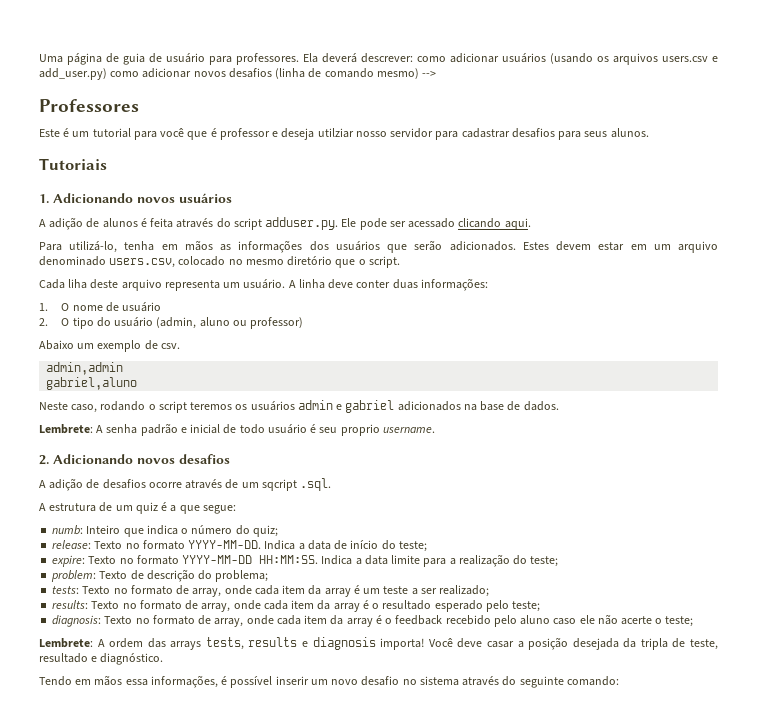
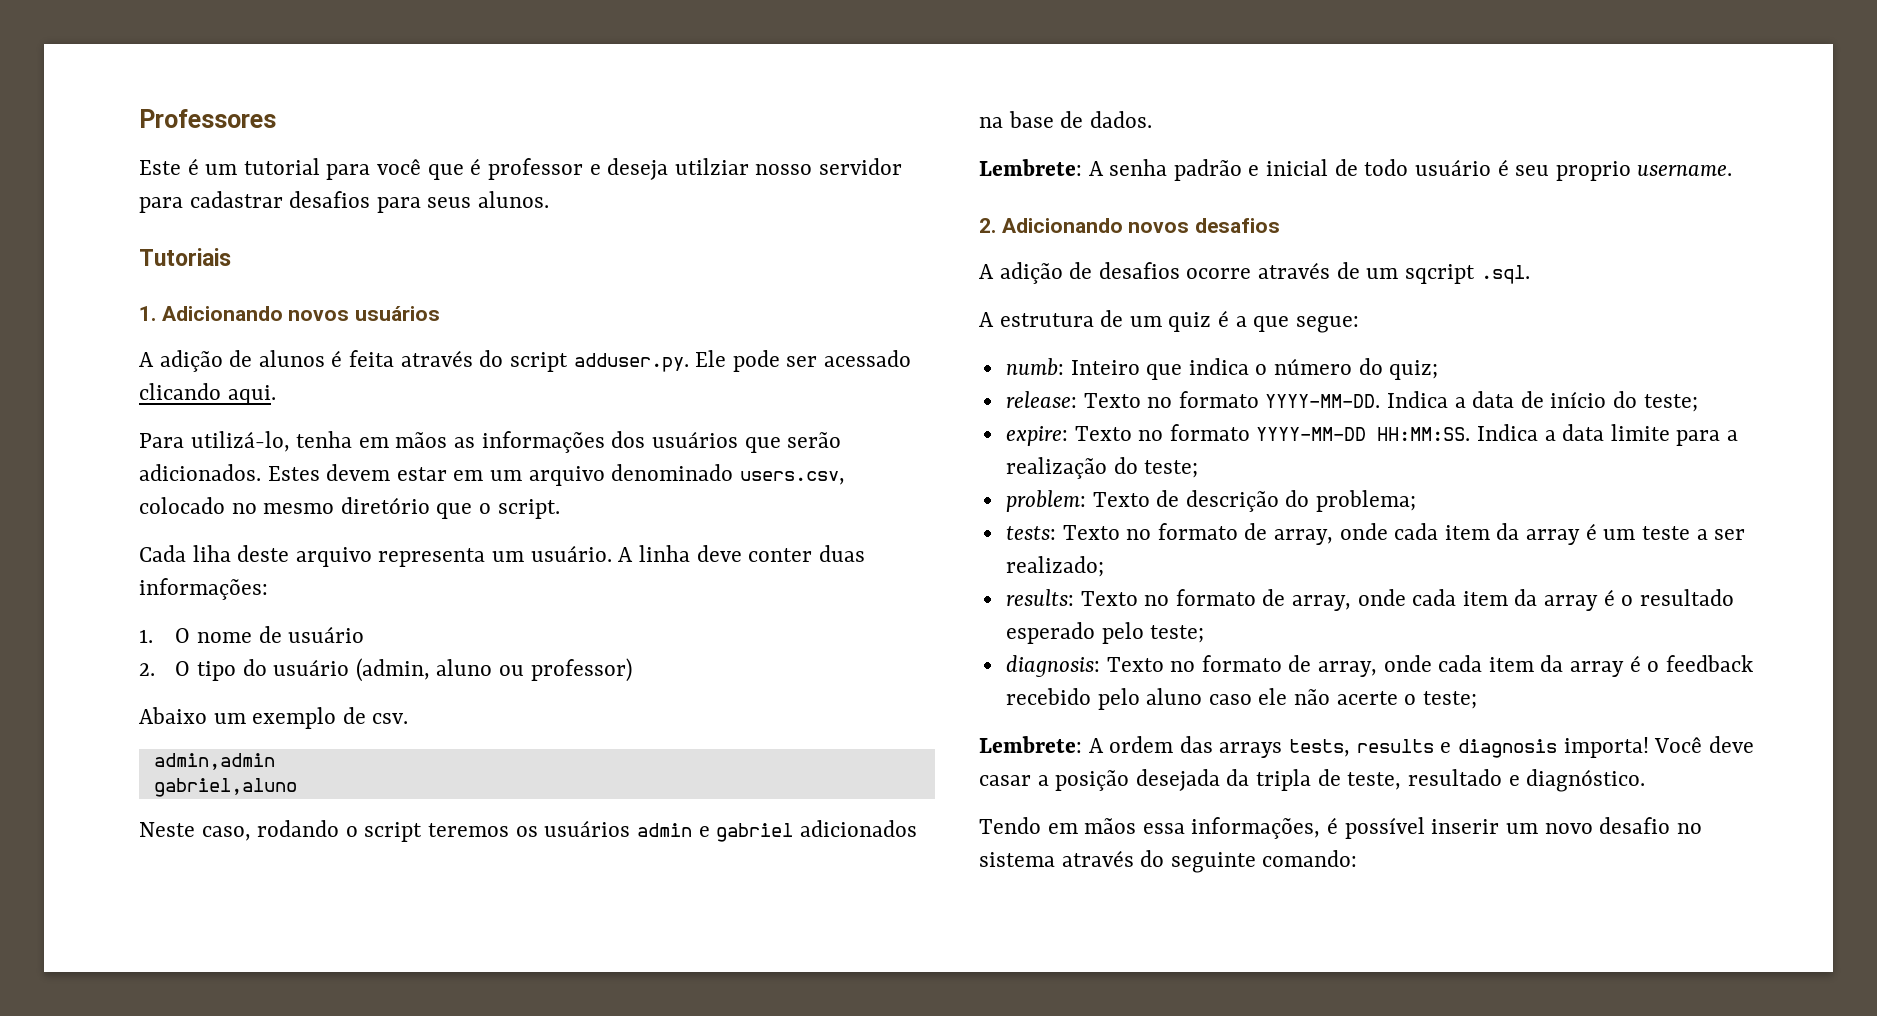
- Uma página de guia de usuário para professores. Ela deverá descrever: como adicionar usuários (usando os arquivos users.csv e add_user.py) como adicionar novos desafios (linha de comando mesmo) -->

